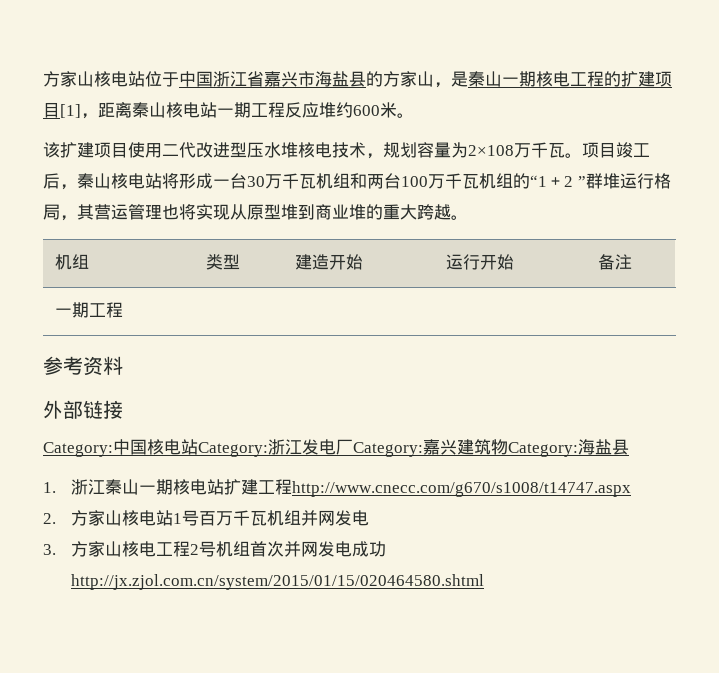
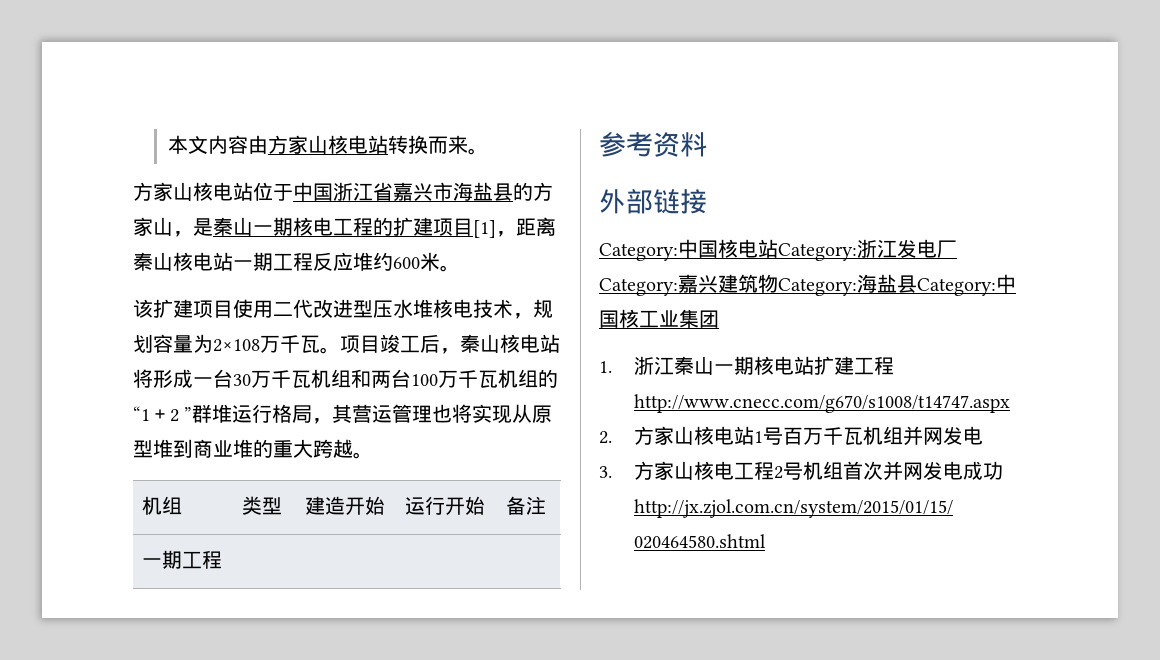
+ 本文内容由方家山核电站转换而来。
- Category:中国核电站Category:浙江发电厂Category:嘉兴建筑物Category:海盐县
+ Category:中国核电站Category:浙江发电厂Category:嘉兴建筑物Category:海盐县Category:中国核工业集团

